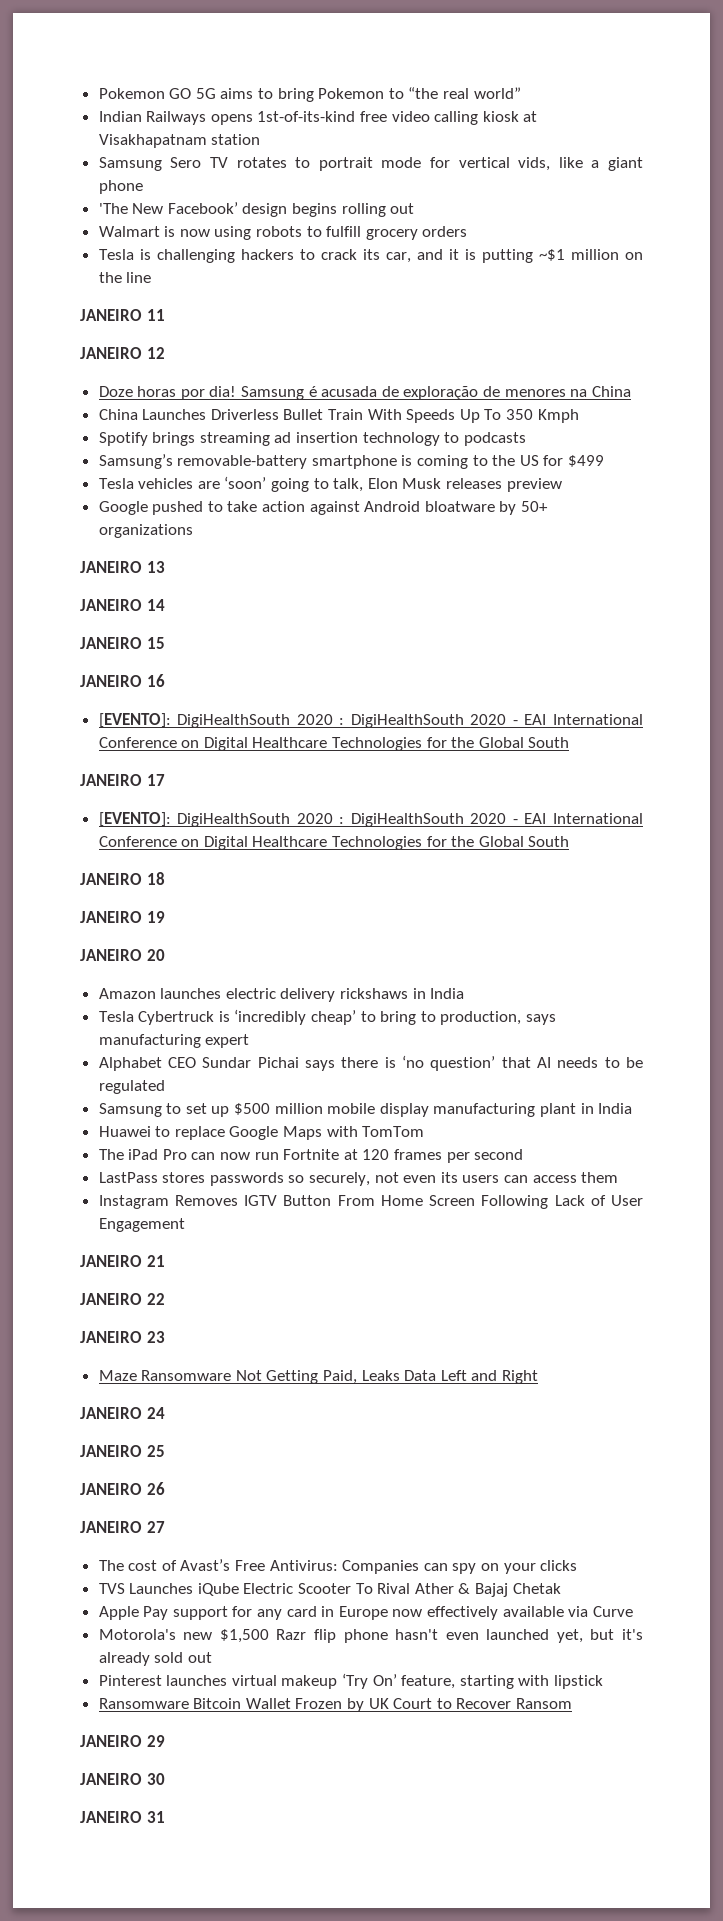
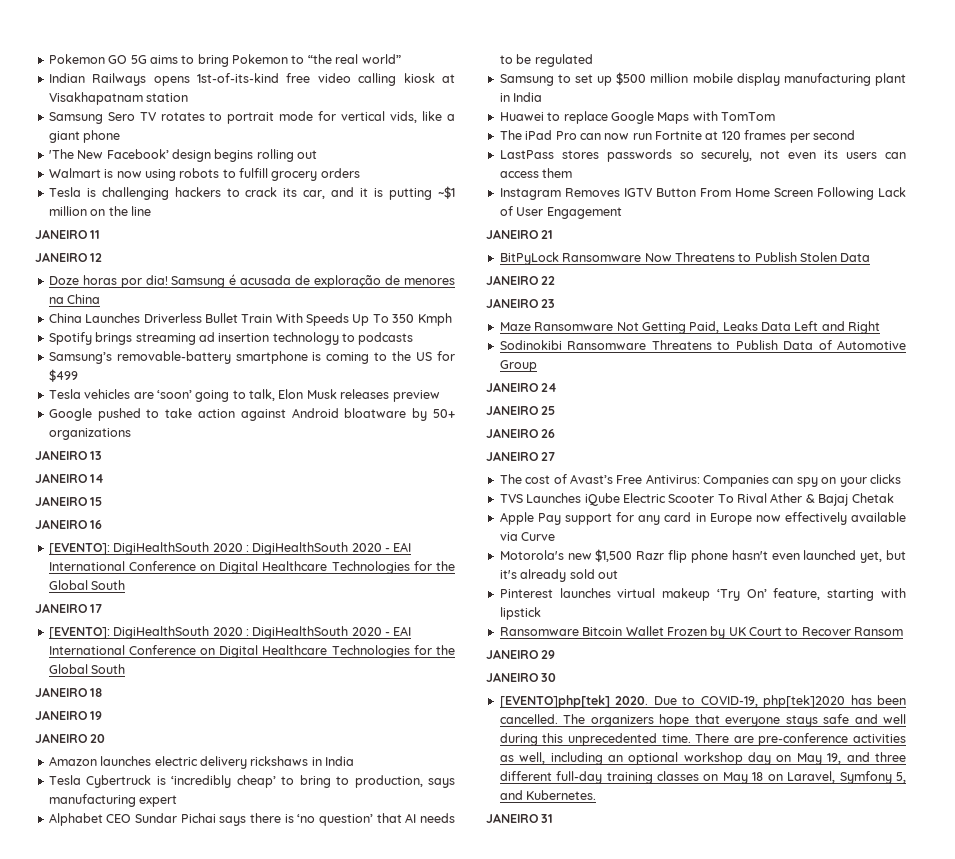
+ BitPyLock Ransomware Now Threatens to Publish Stolen Data
+ Sodinokibi Ransomware Threatens to Publish Data of Automotive Group
+ [EVENTO]php[tek] 2020. Due to COVID-19, php[tek]2020 has been cancelled. The organizers hope that everyone stays safe and well during this unprecedented time. There are pre-conference activities as well, including an optional workshop day on May 19, and three different full-day training classes on May 18 on Laravel, Symfony 5, and Kubernetes.

